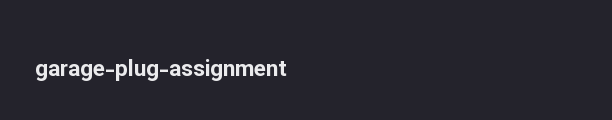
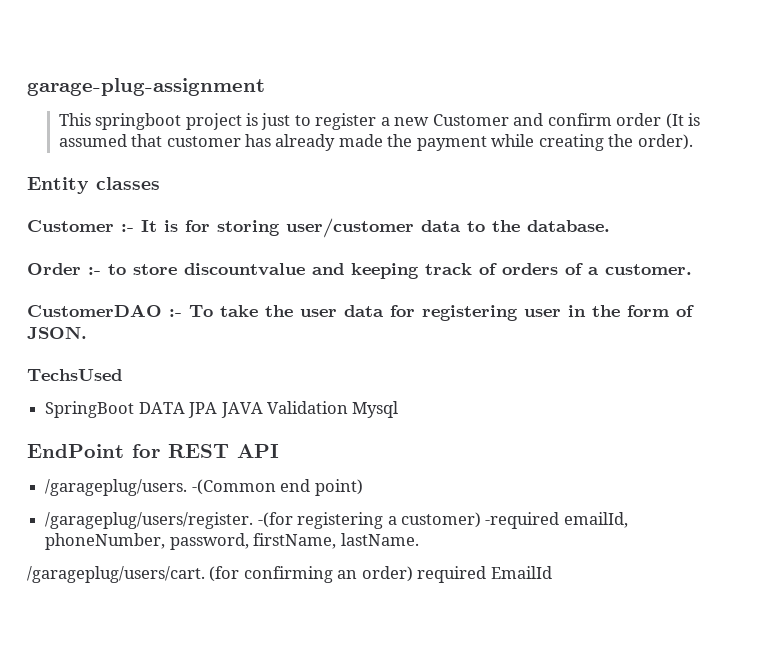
+ This springboot project is just to register a new Customer and confirm order (It is assumed that customer has already made the payment while creating the order).
+ Entity classes
+ Customer :- It is for storing user/customer data to the database.
+ Order :- to store discountvalue and keeping track of orders of a customer.
+ CustomerDAO :- To take the user data for registering user in the form of JSON.
+ TechsUsed
+ SpringBoot DATA JPA JAVA Validation Mysql
+ EndPoint for REST API
+ /garageplug/users. -(Common end point)
+ /garageplug/users/register. -(for registering a customer) -required emailId, phoneNumber, password, firstName, lastName.
+ /garageplug/users/cart. (for confirming an order) required EmailId

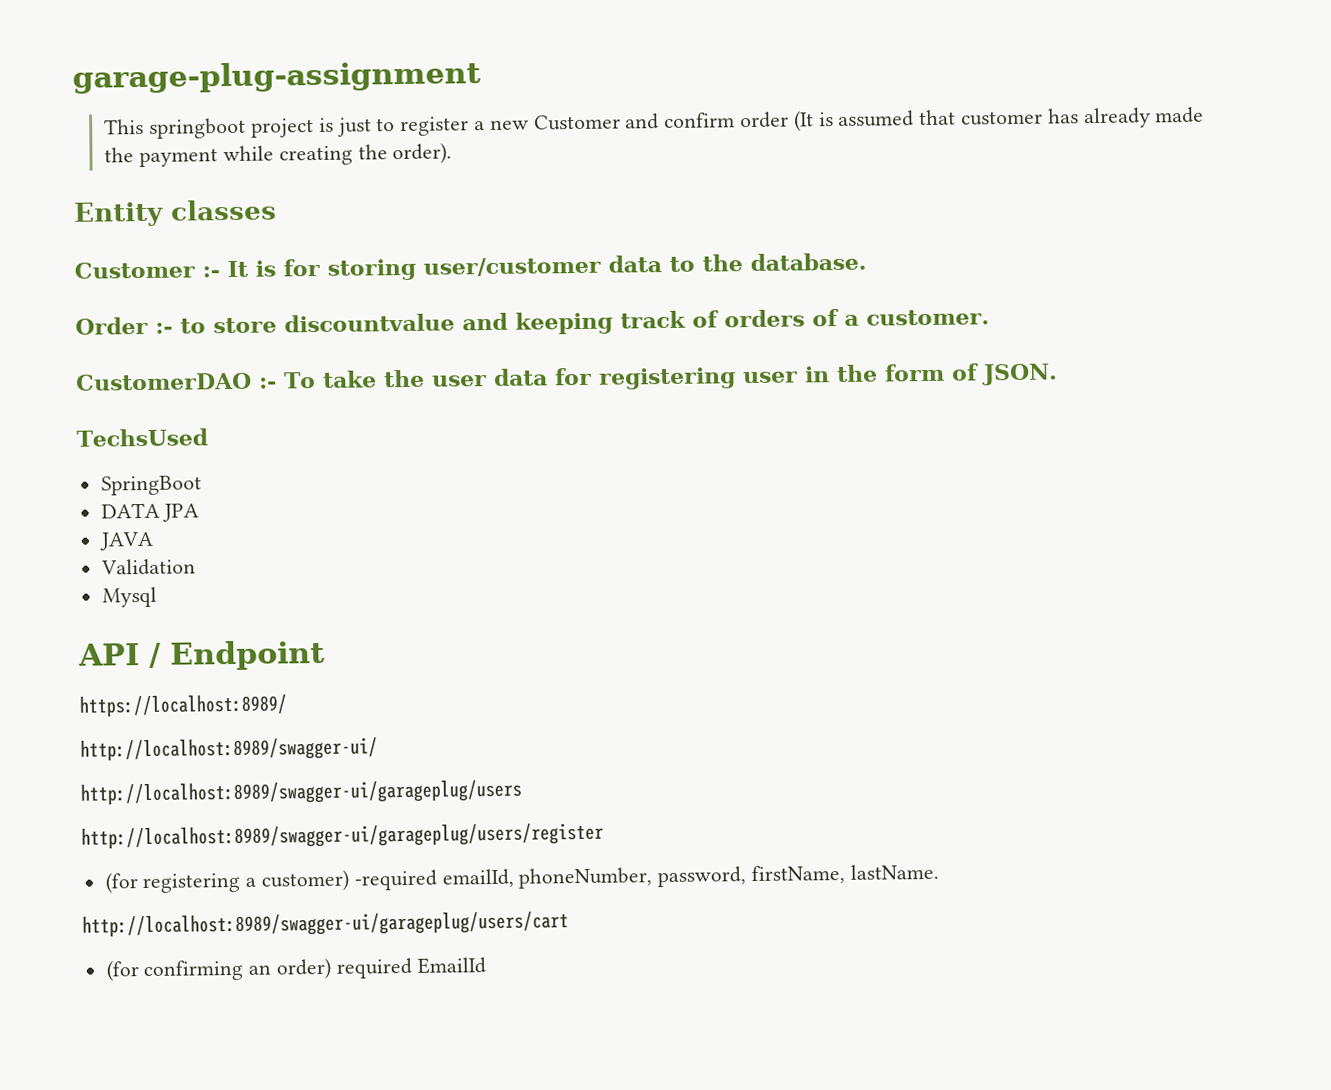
- SpringBoot DATA JPA JAVA Validation Mysql
+ SpringBoot
+ DATA JPA
+ JAVA
+ Validation
+ Mysql
- EndPoint for REST API
- /garageplug/users. -(Common end point)
- /garageplug/users/register. -(for registering a customer) -required emailId, phoneNumber, password, firstName, lastName.
+ API / Endpoint
+ https://localhost:8989/
+ http://localhost:8989/swagger-ui/
+ http://localhost:8989/swagger-ui/garageplug/users
+ http://localhost:8989/swagger-ui/garageplug/users/register
+ (for registering a customer) -required emailId, phoneNumber, password, firstName, lastName.
- /garageplug/users/cart. (for confirming an order) required EmailId
+ http://localhost:8989/swagger-ui/garageplug/users/cart
+ (for confirming an order) required EmailId

